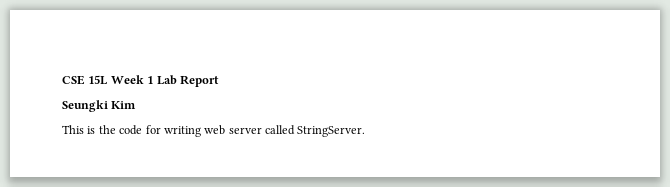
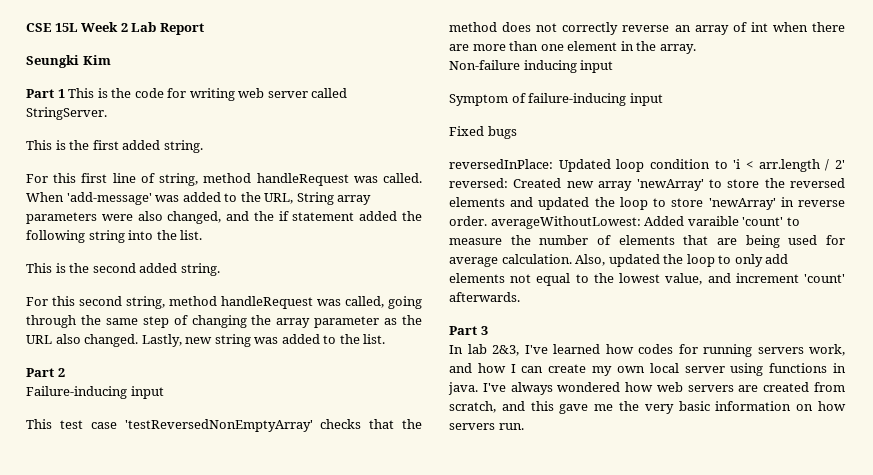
- CSE 15L Week 1 Lab Report
+ CSE 15L Week 2 Lab Report
- This is the code for writing web server called StringServer.
+ Part 1 This is the code for writing web server called StringServer.
+ This is the first added string.
+ For this first line of string, method handleRequest was called. When 'add-message' was added to the URL, String array parameters were also changed, and the if statement added the following string into the list.
+ This is the second added string.
+ For this second string, method handleRequest was called, going through the same step of changing the array parameter as the URL also changed. Lastly, new string was added to the list.
+ Part 2
+ Failure-inducing input
+ This test case 'testReversedNonEmptyArray' checks that the method does not correctly reverse an array of int when there are more than one element in the array.
+ Non-failure inducing input
+ Symptom of failure-inducing input
+ Fixed bugs
+ reversedInPlace: Updated loop condition to 'i < arr.length / 2' reversed: Created new array 'newArray' to store the reversed elements and updated the loop to store 'newArray' in reverse order. averageWithoutLowest: Added varaible 'count' to measure the number of elements that are being used for average calculation. Also, updated the loop to only add elements not equal to the lowest value, and increment 'count' afterwards.
+ Part 3
+ In lab 2&3, I've learned how codes for running servers work, and how I can create my own local server using functions in java. I've always wondered how web servers are created from scratch, and this gave me the very basic information on how servers run.

